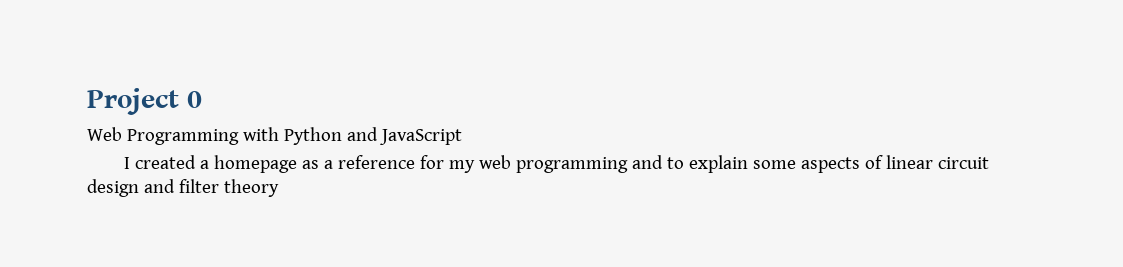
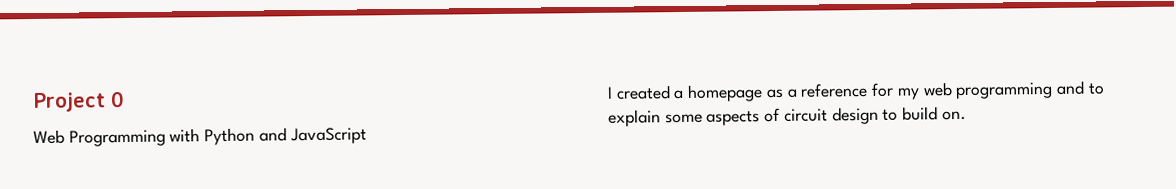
- I created a homepage as a reference for my web programming and to explain some aspects of linear circuit design and filter theory
+ I created a homepage as a reference for my web programming and to explain some aspects of circuit design to build on.

